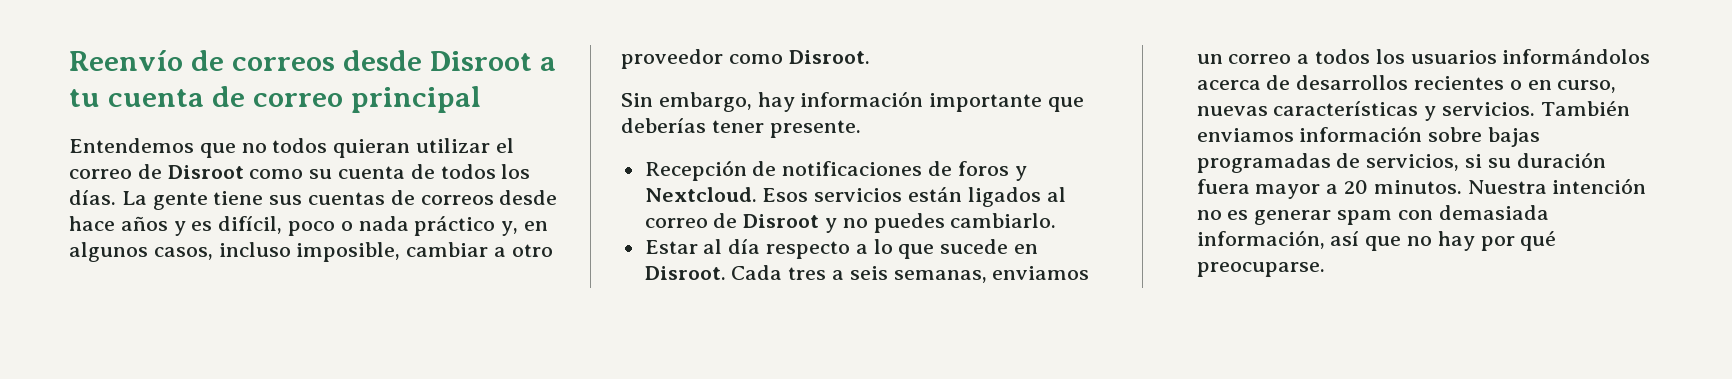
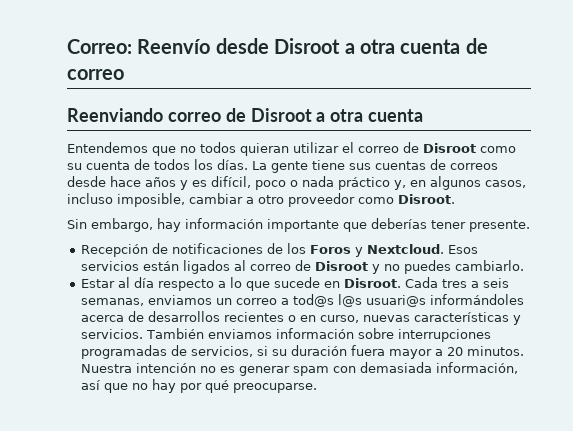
- Reenvío de correos desde Disroot a tu cuenta de correo principal
+ Correo: Reenvío desde Disroot a otra cuenta de correo
+ Reenviando correo de Disroot a otra cuenta
- Recepción de notificaciones de foros y Nextcloud.
+ Recepción de notificaciones de los Foros y Nextcloud.
- Cada tres a seis semanas, enviamos un correo a todos los usuarios informándolos acerca de desarrollos recientes o en curso, nuevas características y servicios.
+ Cada tres a seis semanas, enviamos un correo a tod@s l@s usuari@s informándoles acerca de desarrollos recientes o en curso, nuevas características y servicios.
- También enviamos información sobre bajas programadas de servicios, si su duración fuera mayor a 20 minutos.
+ También enviamos información sobre interrupciones programadas de servicios, si su duración fuera mayor a 20 minutos.

